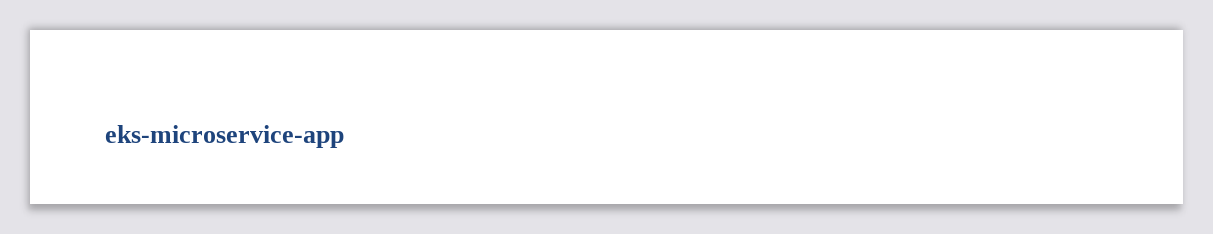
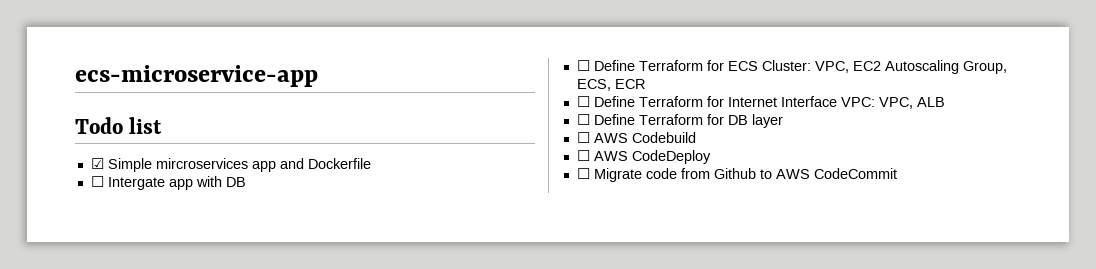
- eks-microservice-app
+ ecs-microservice-app
+ Todo list
+ ☑ Simple mircroservices app and Dockerfile
+ ☐ Intergate app with DB
+ ☐ Define Terraform for ECS Cluster: VPC, EC2 Autoscaling Group, ECS, ECR
+ ☐ Define Terraform for Internet Interface VPC: VPC, ALB
+ ☐ Define Terraform for DB layer
+ ☐ AWS Codebuild
+ ☐ AWS CodeDeploy
+ ☐ Migrate code from Github to AWS CodeCommit

